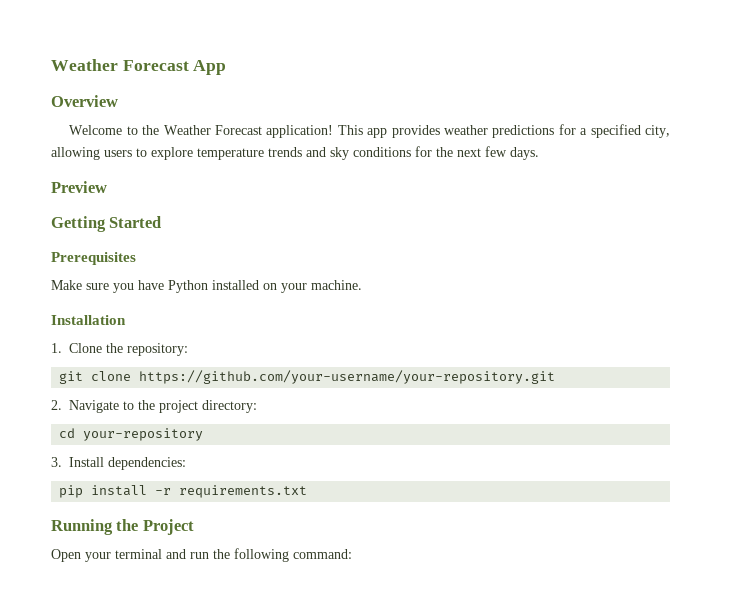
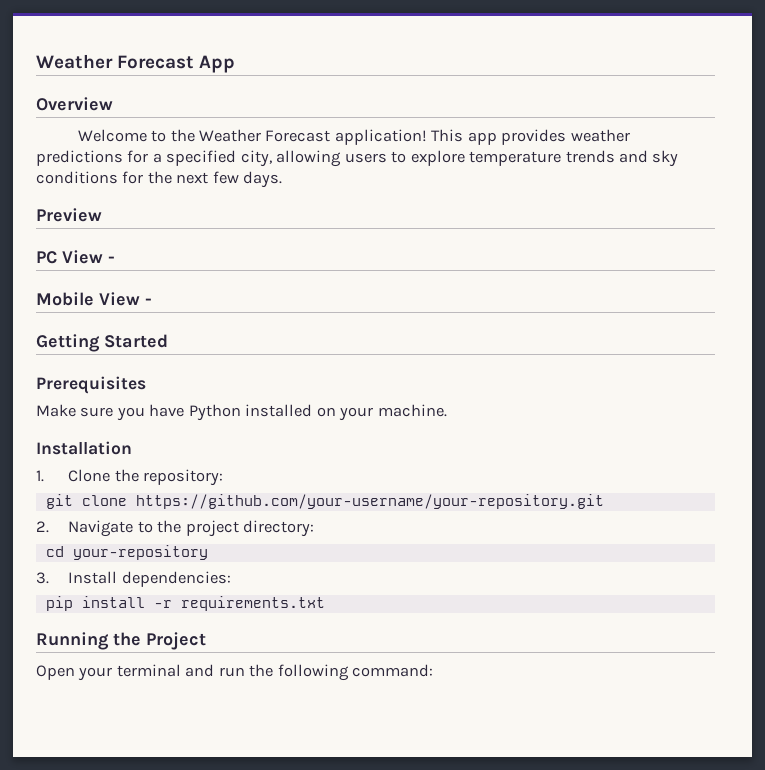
+ PC View -
+ Mobile View -

